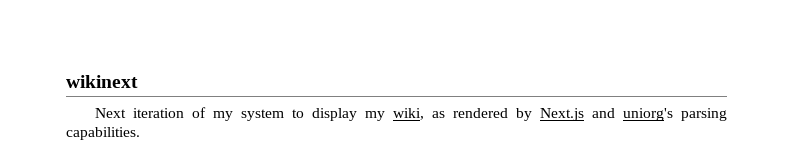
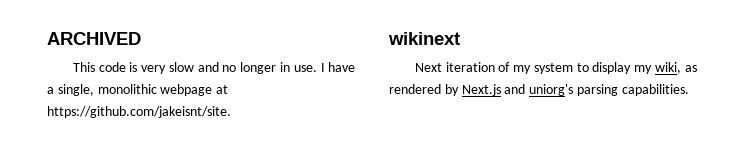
+ ARCHIVED
+ This code is very slow and no longer in use. I have a single, monolithic webpage at https://github.com/jakeisnt/site.

